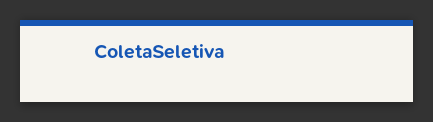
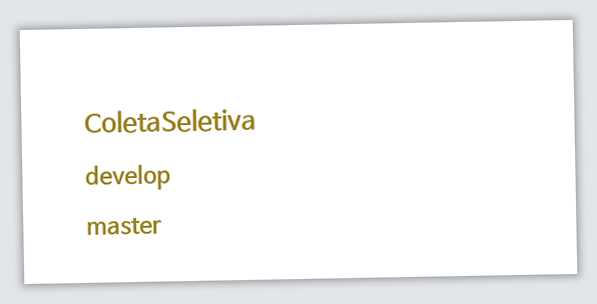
+ develop
+ master

